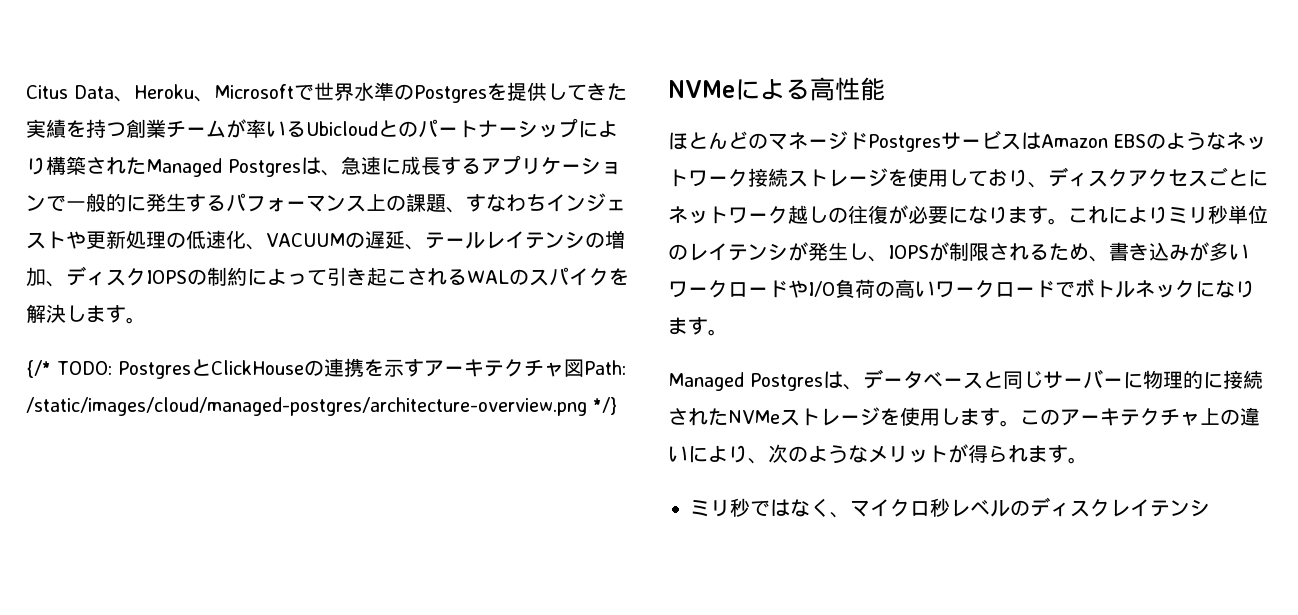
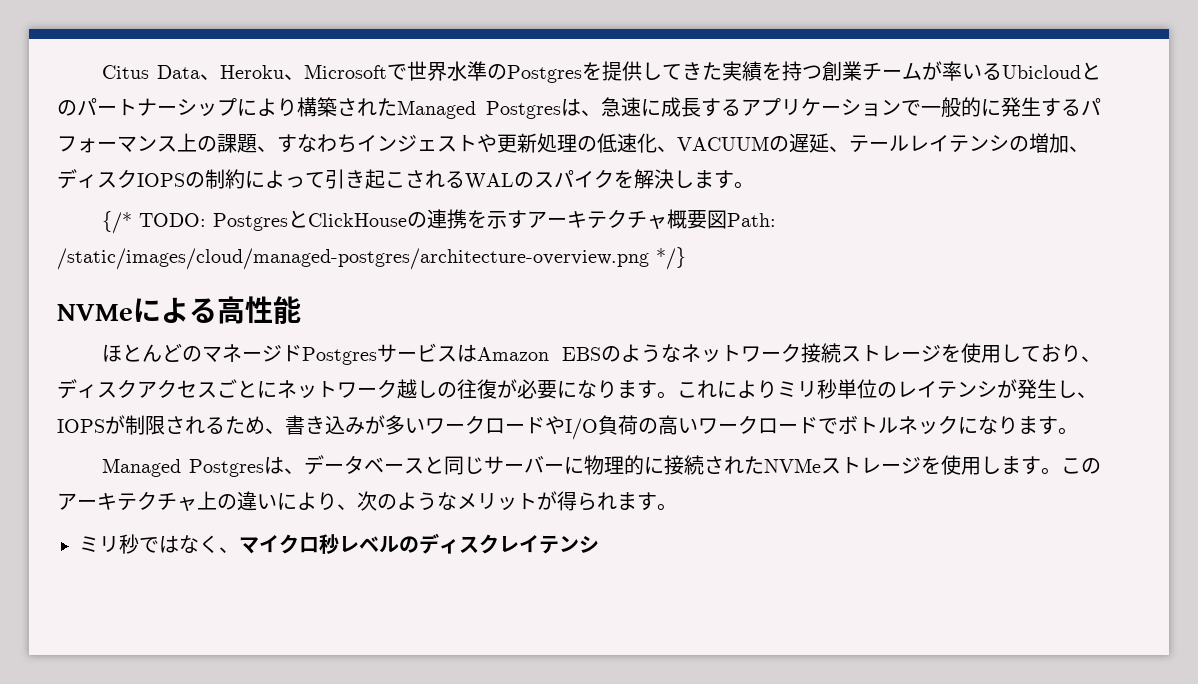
- {/* TODO: PostgresとClickHouseの連携を示すアーキテクチャ図Path: /static/images/cloud/managed-postgres/architecture-overview.png */}
+ {/* TODO: PostgresとClickHouseの連携を示すアーキテクチャ概要図Path: /static/images/cloud/managed-postgres/architecture-overview.png */}

